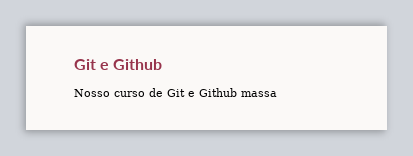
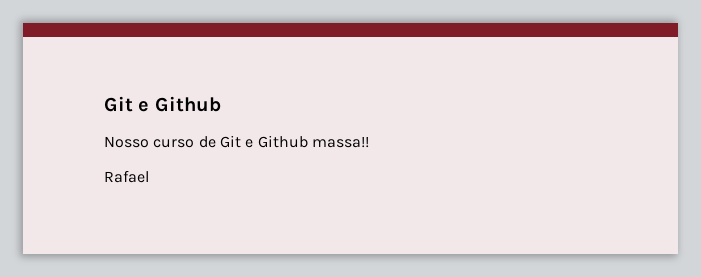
- Nosso curso de Git e Github massa
+ Nosso curso de Git e Github massa!!
+ Rafael

